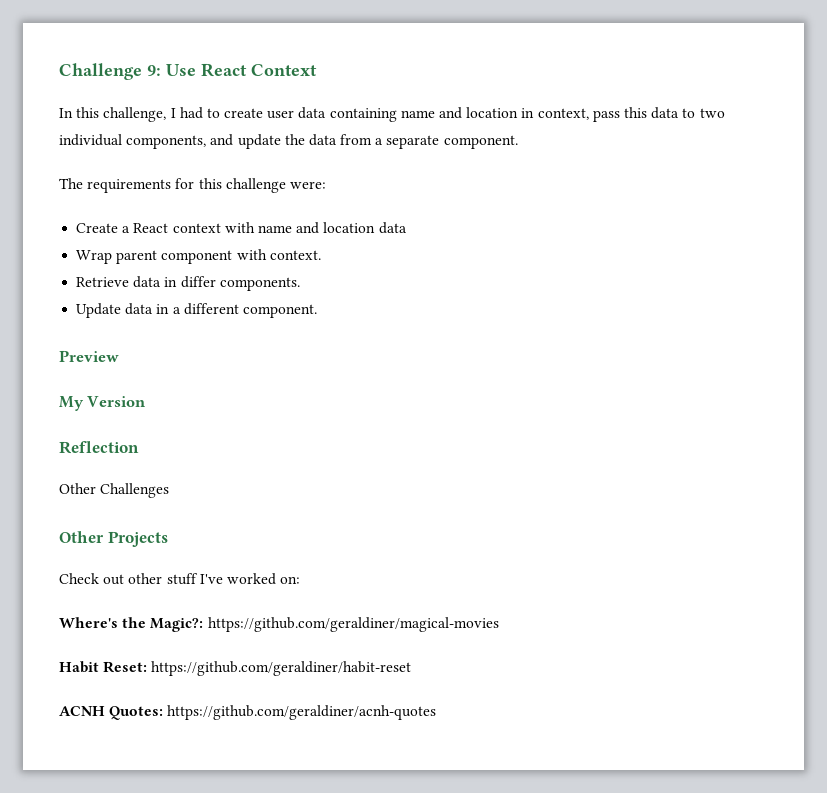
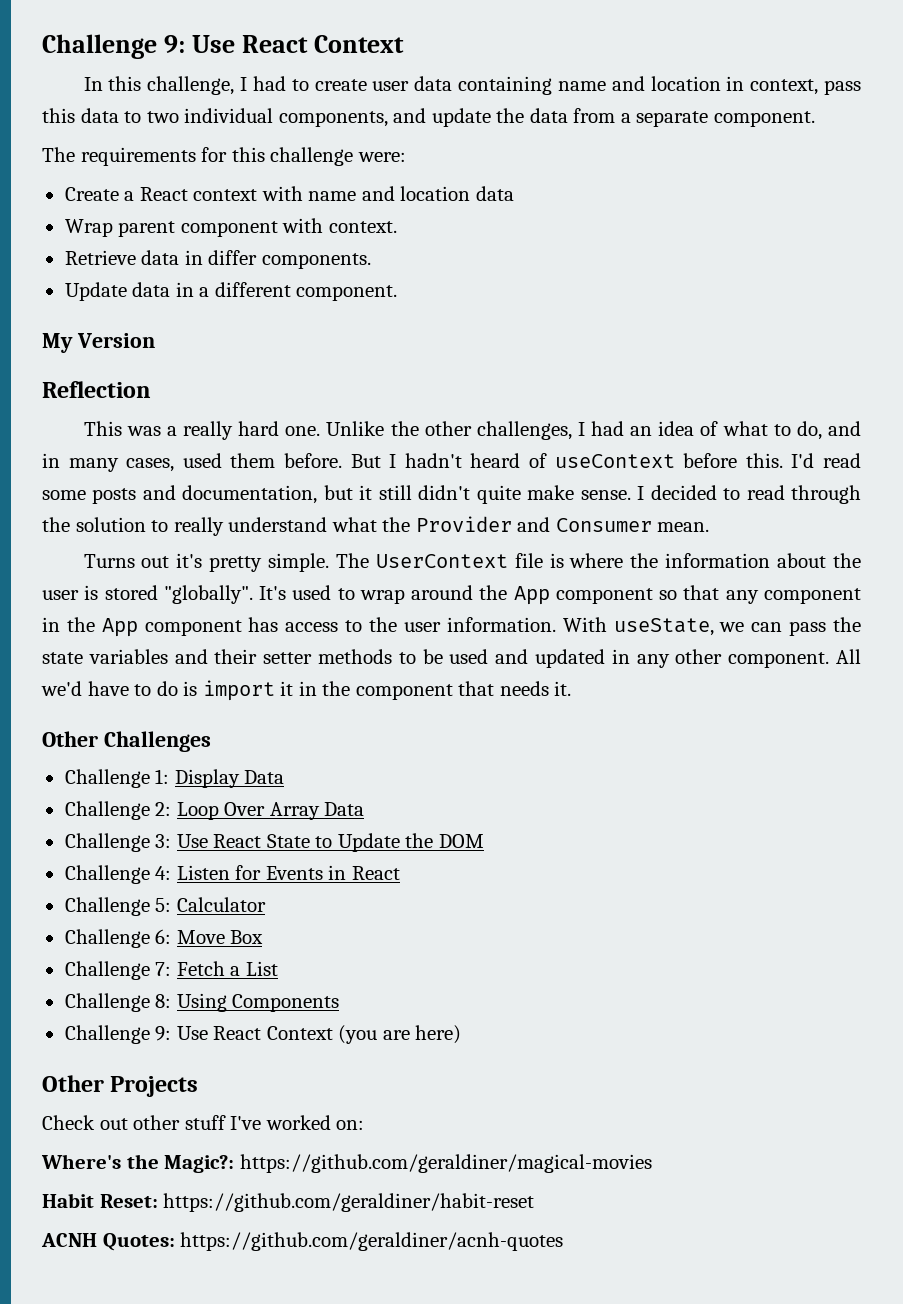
- Preview
+ This was a really hard one. Unlike the other challenges, I had an idea of what to do, and in many cases, used them before. But I hadn't heard of useContext before this. I'd read some posts and documentation, but it still didn't quite make sense. I decided to read through the solution to really understand what the Provider and Consumer mean.
+ Turns out it's pretty simple. The UserContext file is where the information about the user is stored "globally". It's used to wrap around the App component so that any component in the App component has access to the user information. With useState, we can pass the state variables and their setter methods to be used and updated in any other component. All we'd have to do is import it in the component that needs it.
  Other Challenges
+ Challenge 1: Display Data
+ Challenge 2: Loop Over Array Data
+ Challenge 3: Use React State to Update the DOM
+ Challenge 4: Listen for Events in React
+ Challenge 5: Calculator
+ Challenge 6: Move Box
+ Challenge 7: Fetch a List
+ Challenge 8: Using Components
+ Challenge 9: Use React Context (you are here)

